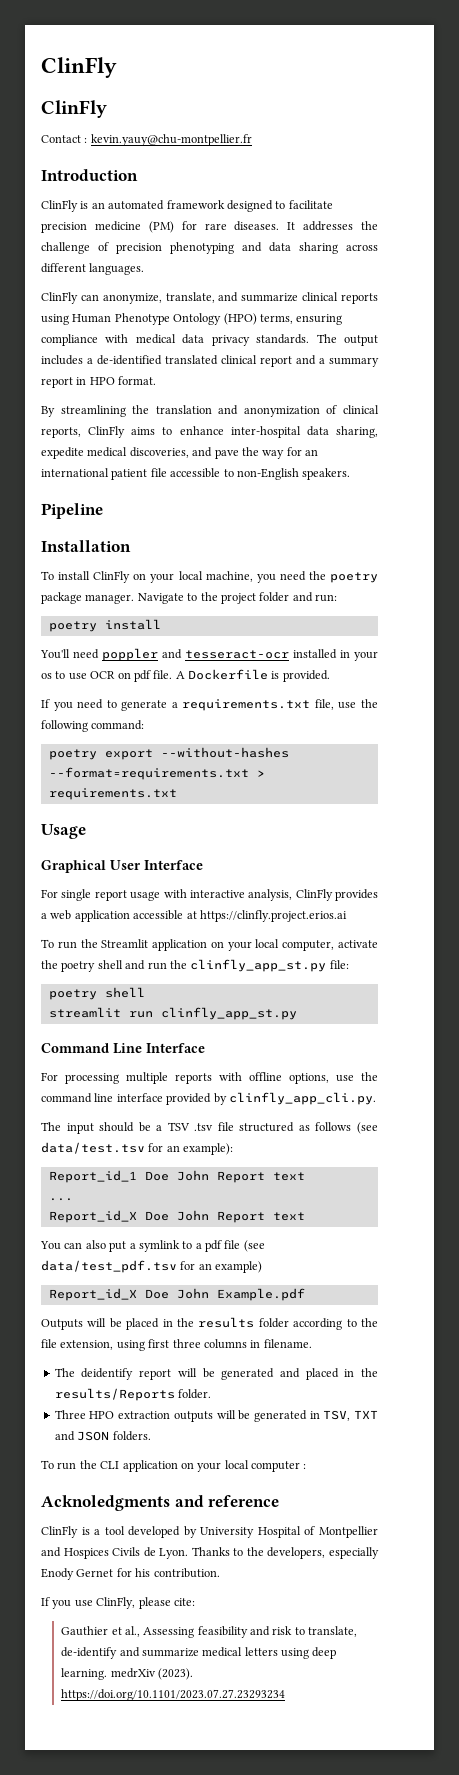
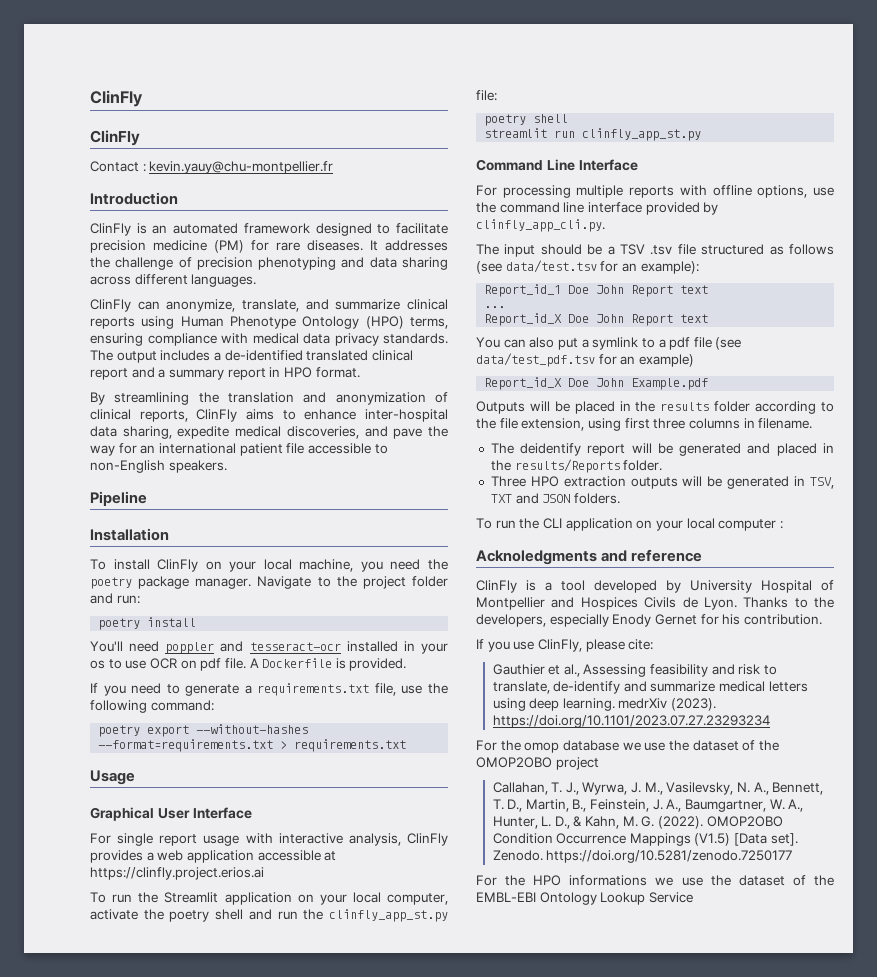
+ For the omop database we use the dataset of the OMOP2OBO project
+ Callahan, T. J., Wyrwa, J. M., Vasilevsky, N. A., Bennett, T. D., Martin, B., Feinstein, J. A., Baumgartner, W. A., Hunter, L. D., & Kahn, M. G. (2022). OMOP2OBO Condition Occurrence Mappings (V1.5) [Data set]. Zenodo. https://doi.org/10.5281/zenodo.7250177
+ For the HPO informations we use the dataset of the EMBL-EBI Ontology Lookup Service

